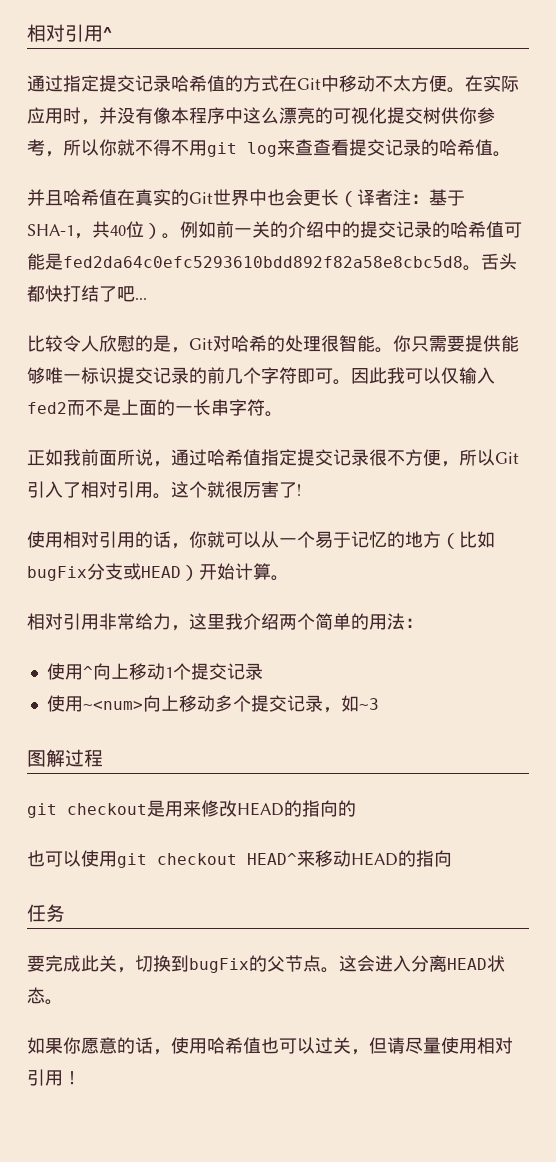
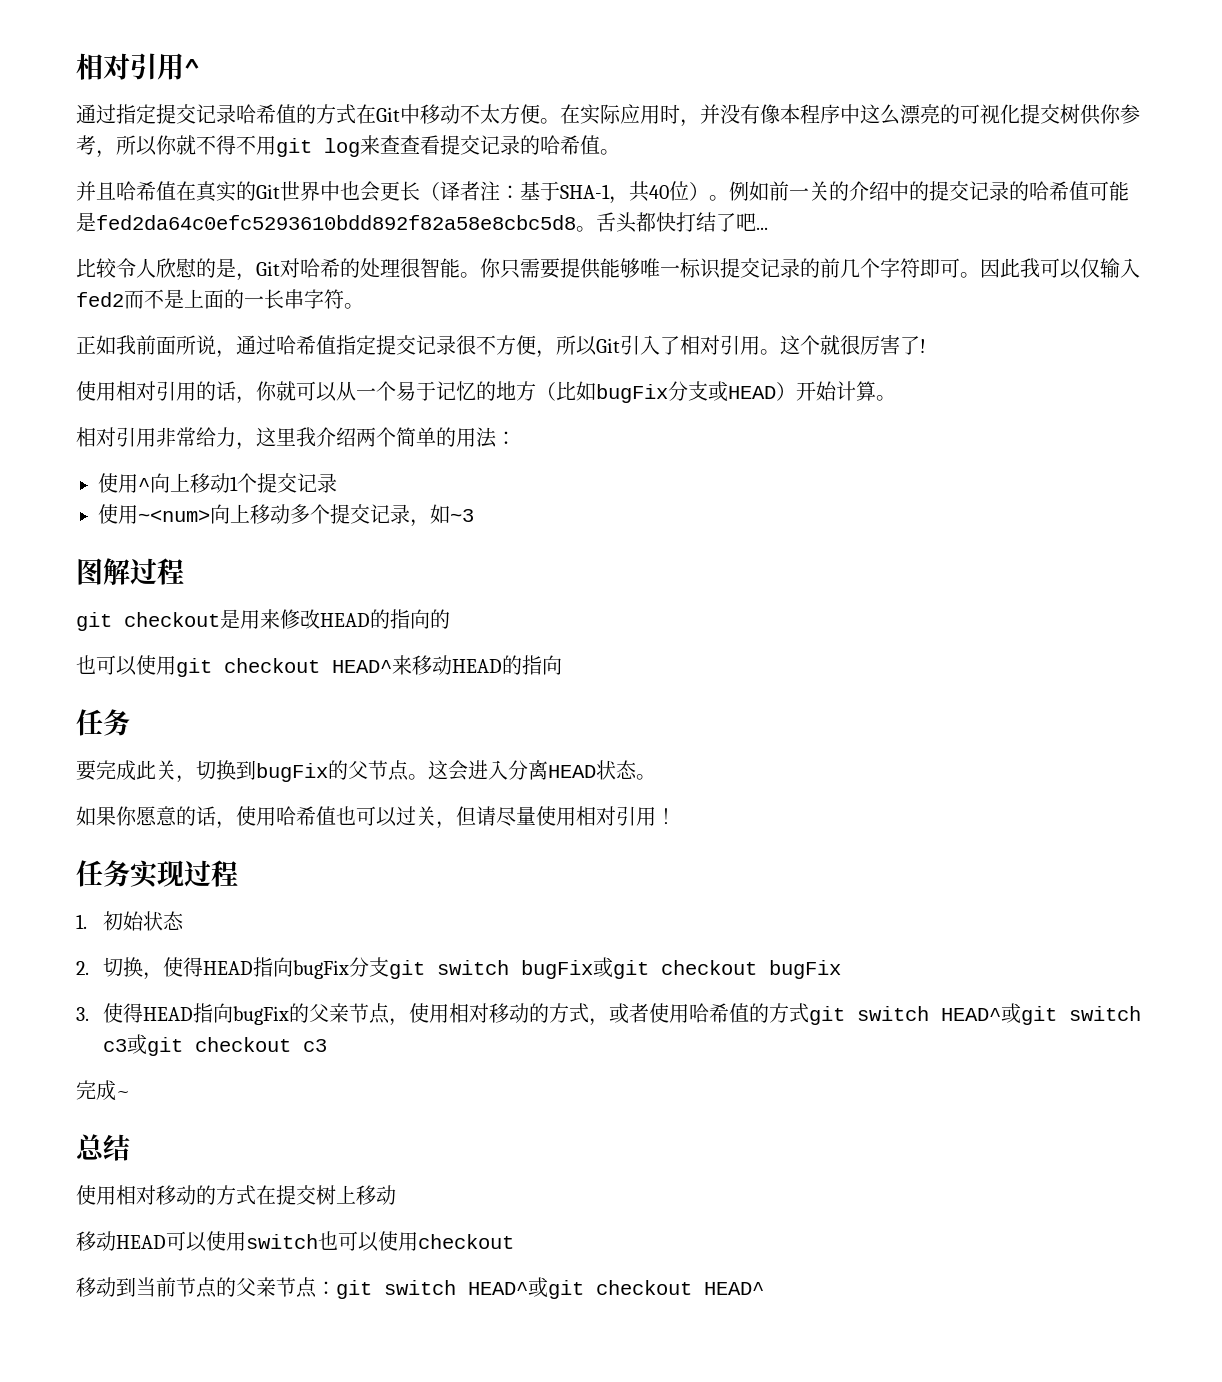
+ 任务实现过程
+ 1.初始状态
+ 2.切换，使得HEAD指向bugFix分支git switch bugFix或git checkout bugFix
+ 3.使得HEAD指向bugFix的父亲节点，使用相对移动的方式，或者使用哈希值的方式git switch HEAD^或git switch c3或git checkout c3
+ 完成~
+ 总结
+ 使用相对移动的方式在提交树上移动
+ 移动HEAD可以使用switch也可以使用checkout
+ 移动到当前节点的父亲节点：git switch HEAD^或git checkout HEAD^

